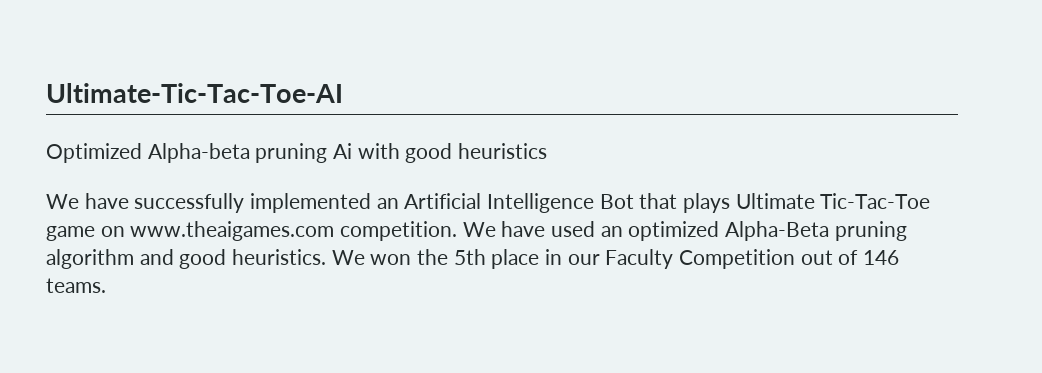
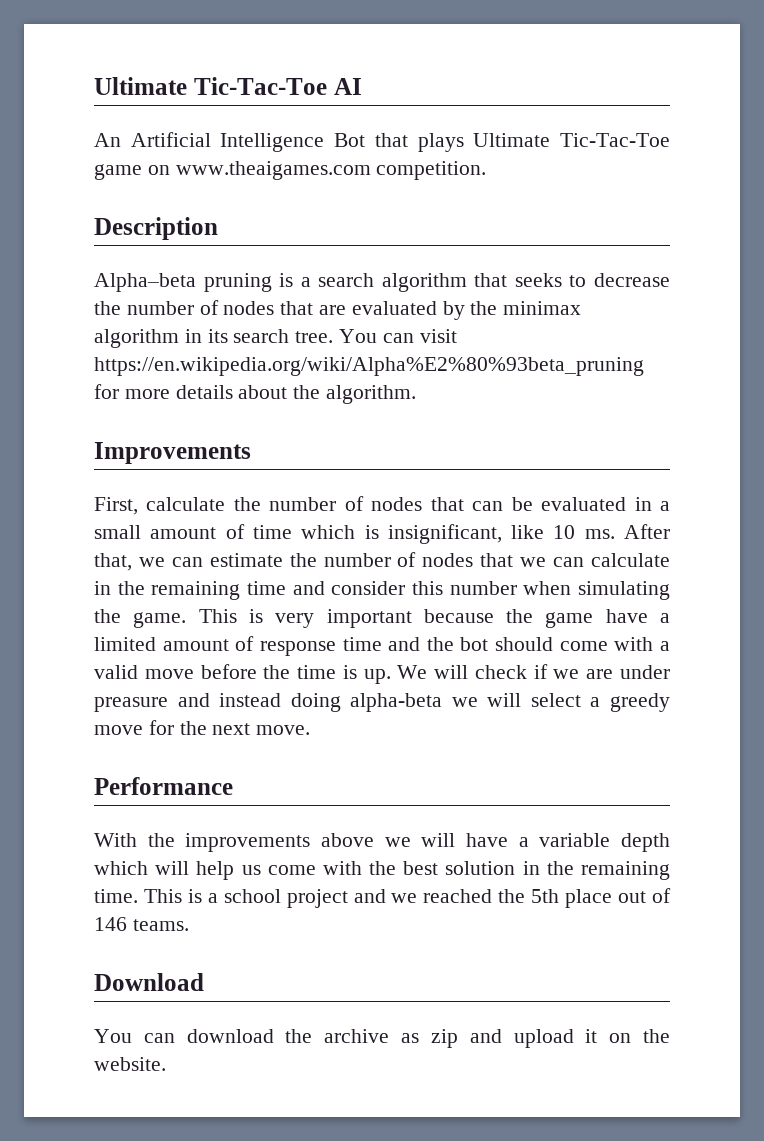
- Ultimate-Tic-Tac-Toe-AI
- Optimized Alpha-beta pruning Ai with good heuristics
- We have successfully implemented an Artificial Intelligence Bot that plays Ultimate Tic-Tac-Toe game on www.theaigames.com competition. We have used an optimized Alpha-Beta pruning algorithm and good heuristics. We won the 5th place in our Faculty Competition out of 146 teams.
+ Ultimate Tic-Tac-Toe AI
+ An Artificial Intelligence Bot that plays Ultimate Tic-Tac-Toe game on www.theaigames.com competition.
+ Description
+ Alpha–beta pruning is a search algorithm that seeks to decrease the number of nodes that are evaluated by the minimax algorithm in its search tree. You can visit https://en.wikipedia.org/wiki/Alpha%E2%80%93beta_pruning for more details about the algorithm.
+ Improvements
+ First, calculate the number of nodes that can be evaluated in a small amount of time which is insignificant, like 10 ms. After that, we can estimate the number of nodes that we can calculate in the remaining time and consider this number when simulating the game. This is very important because the game have a limited amount of response time and the bot should come with a valid move before the time is up. We will check if we are under preasure and instead doing alpha-beta we will select a greedy move for the next move.
+ Performance
+ With the improvements above we will have a variable depth which will help us come with the best solution in the remaining time. This is a school project and we reached the 5th place out of 146 teams.
+ Download
+ You can download the archive as zip and upload it on the website.

